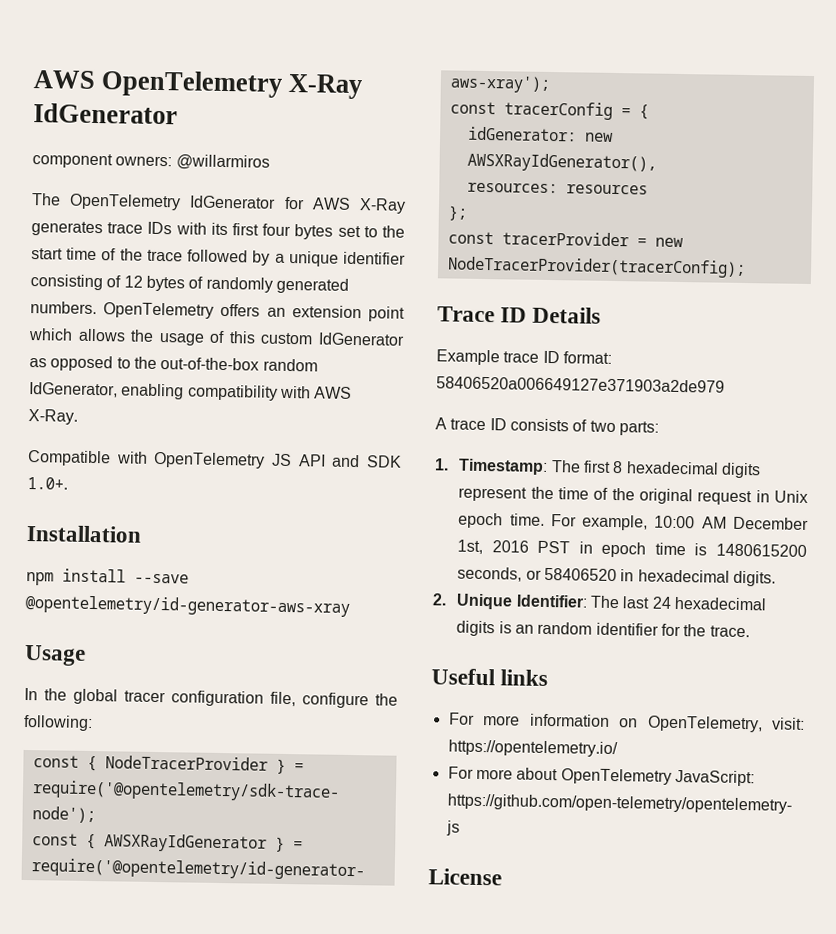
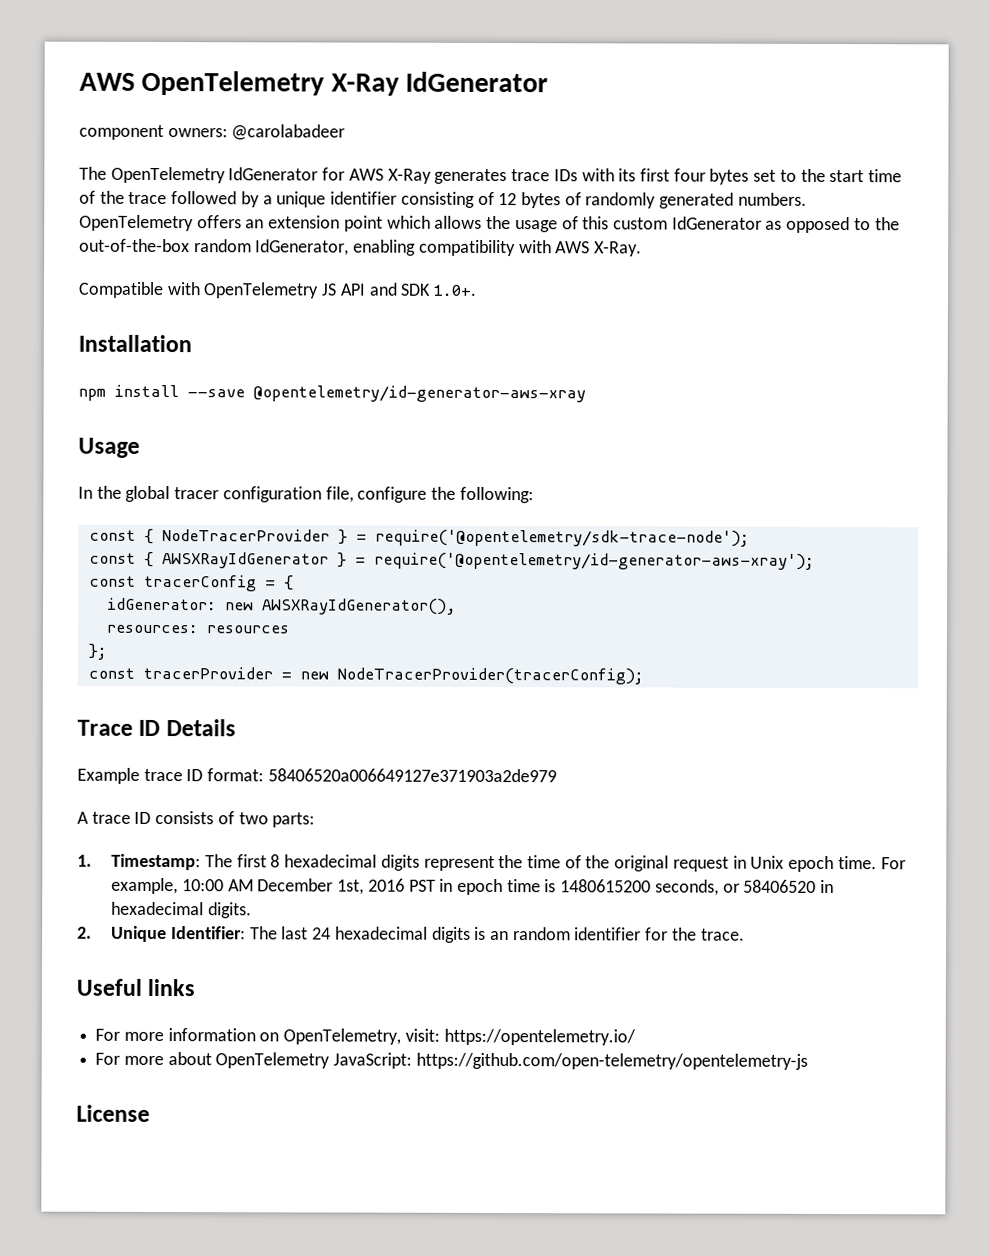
- component owners: @willarmiros
+ component owners: @carolabadeer

